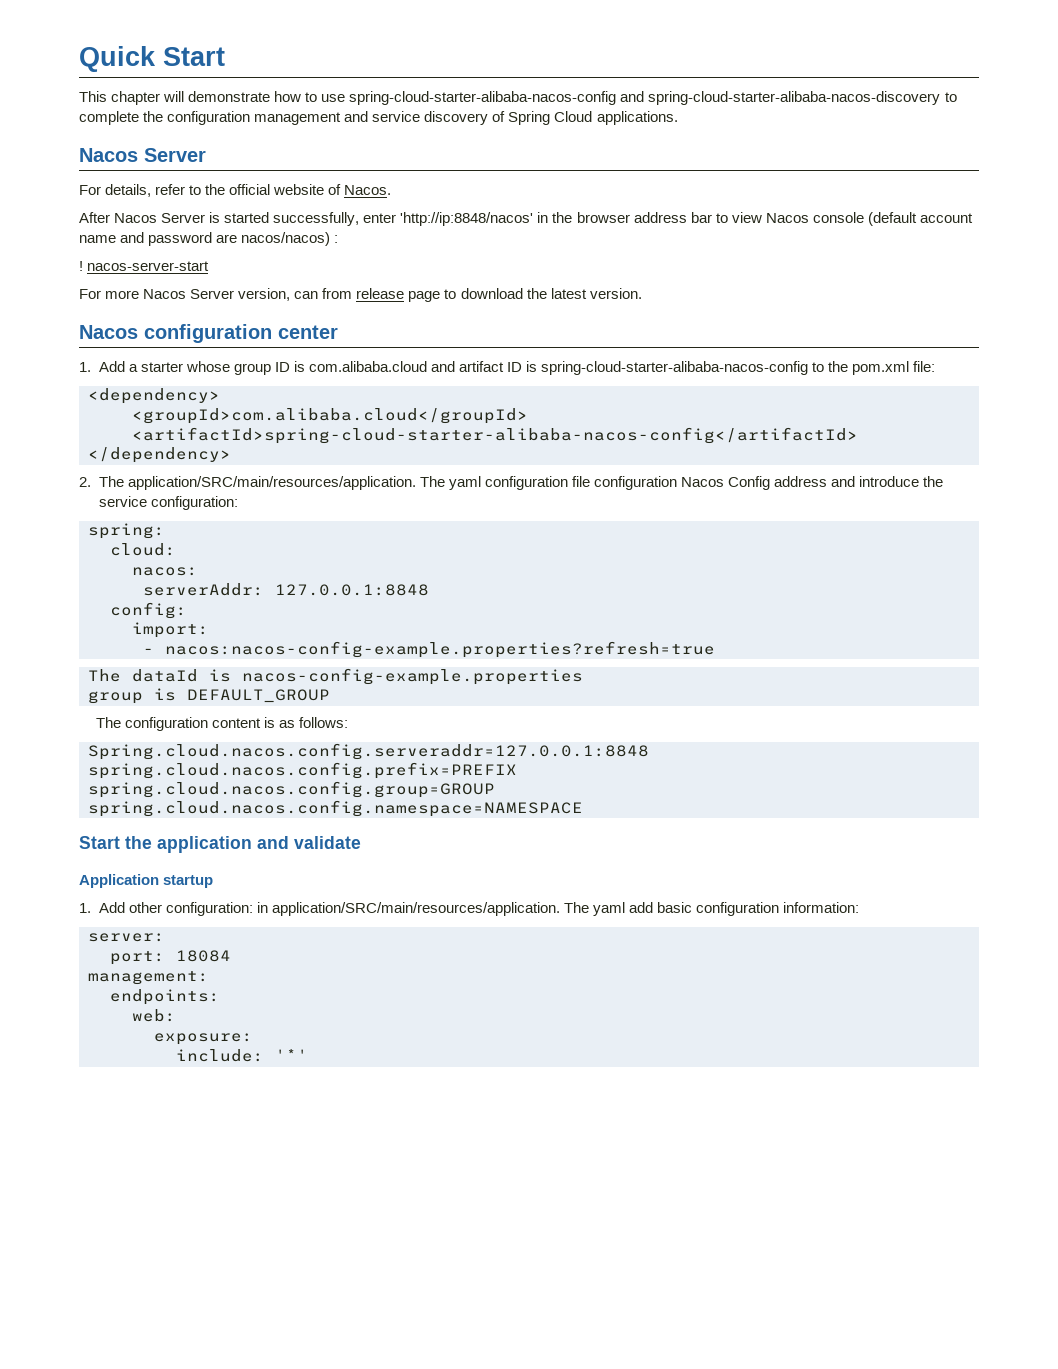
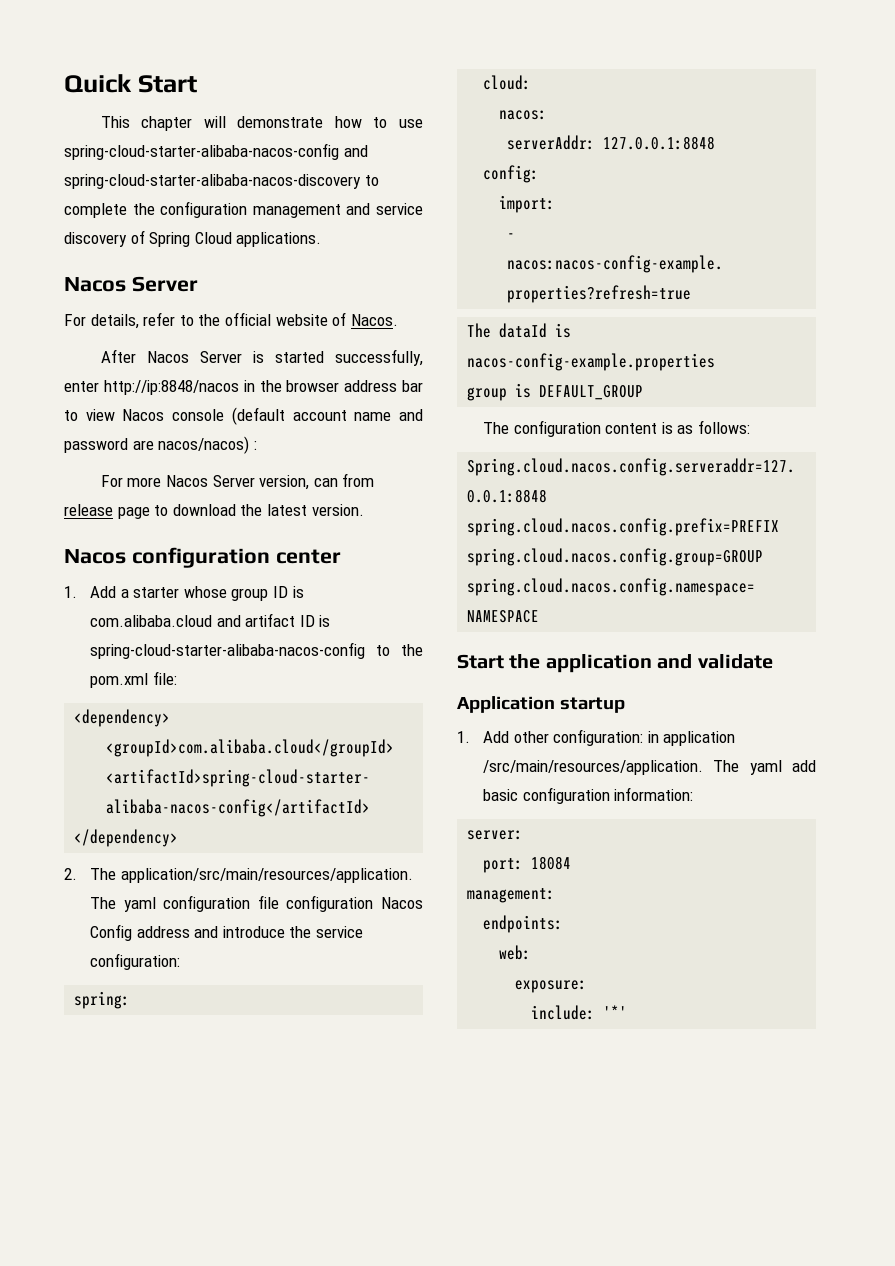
- After Nacos Server is started successfully, enter 'http://ip:8848/nacos' in the browser address bar to view Nacos console (default account name and password are nacos/nacos) :
+ After Nacos Server is started successfully, enter http://ip:8848/nacos in the browser address bar to view Nacos console (default account name and password are nacos/nacos) :
- ! nacos-server-start
- 2. The application/SRC/main/resources/application.
+ 2. The application/src/main/resources/application.
- 1. Add other configuration: in application/SRC/main/resources/application.
+ 1. Add other configuration: in application /src/main/resources/application.

